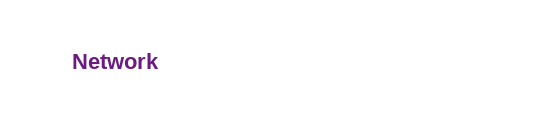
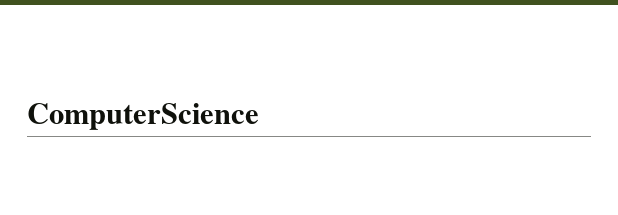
- Network
+ ComputerScience

